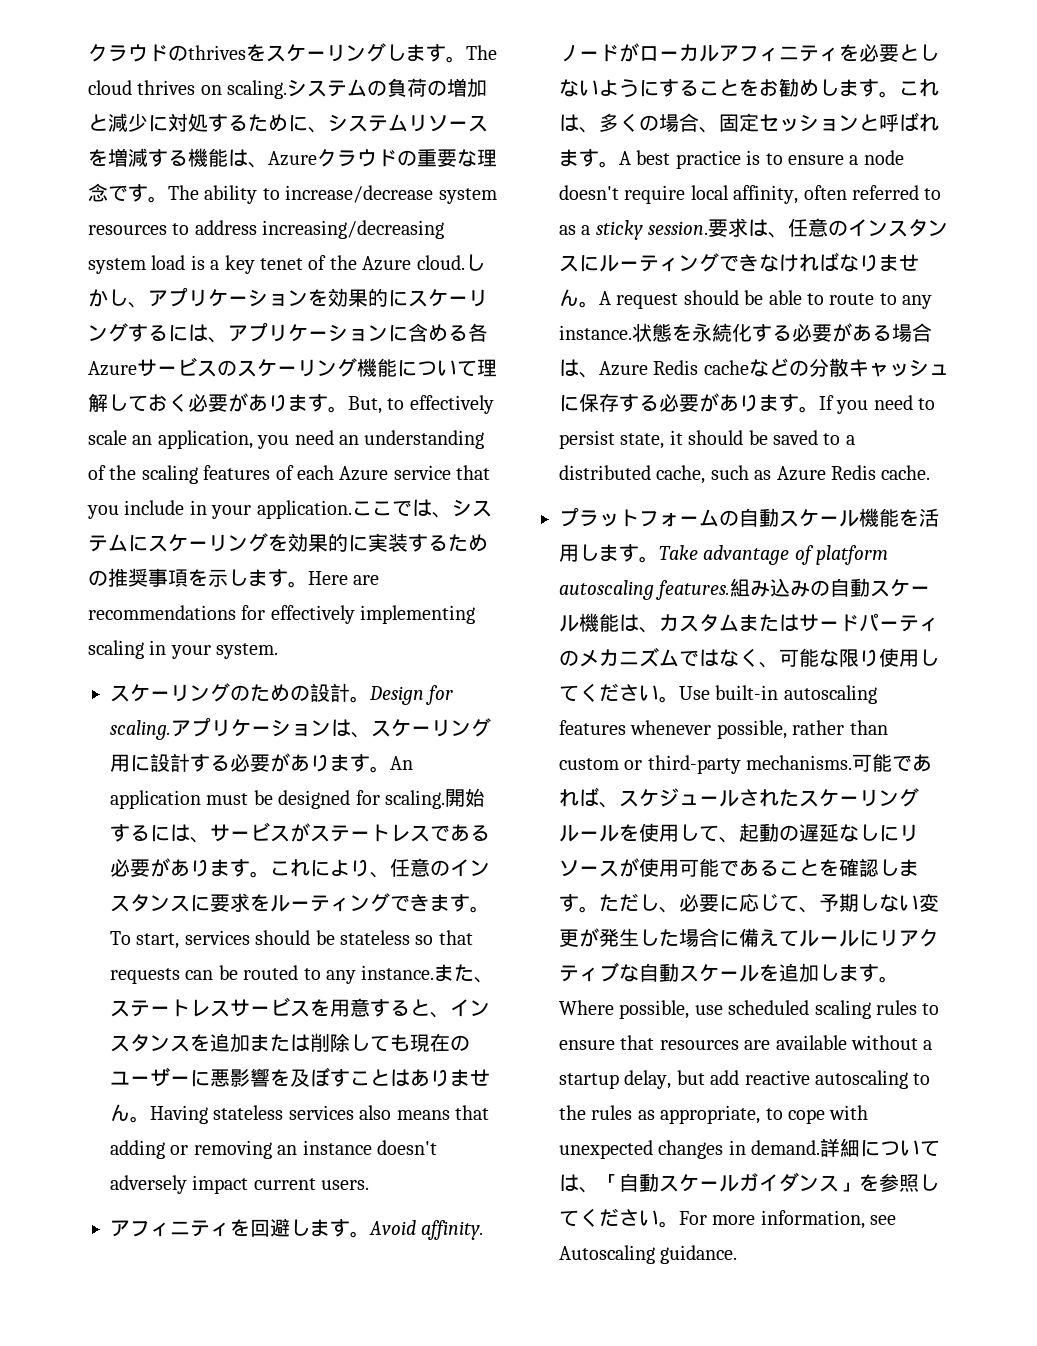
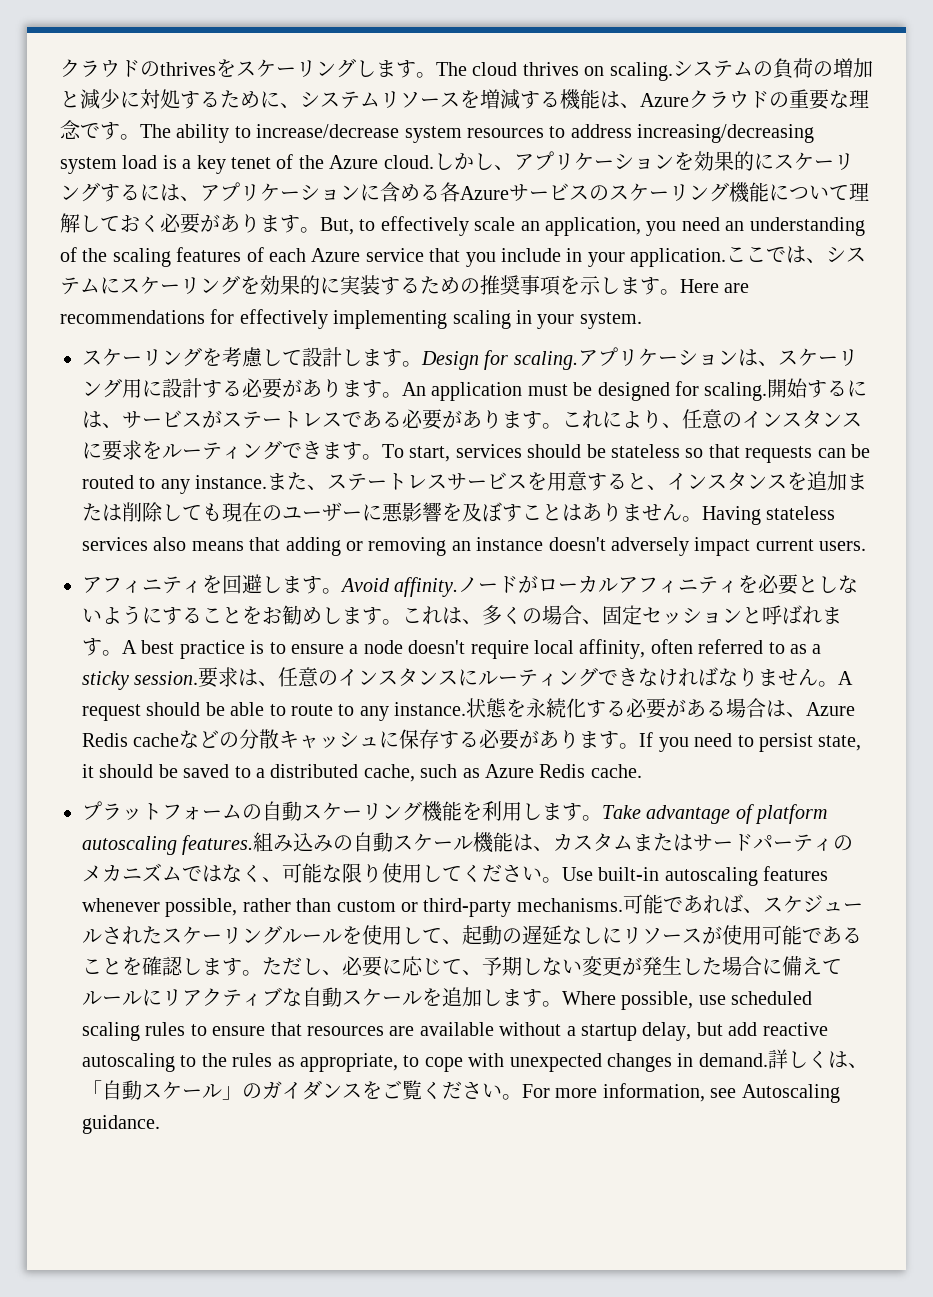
- スケーリングのための設計。
+ スケーリングを考慮して設計します。
- プラットフォームの自動スケール機能を活用します。
+ プラットフォームの自動スケーリング機能を利用します。
- 詳細については、「自動スケールガイダンス」を参照してください。
+ 詳しくは、「自動スケール」のガイダンスをご覧ください。

